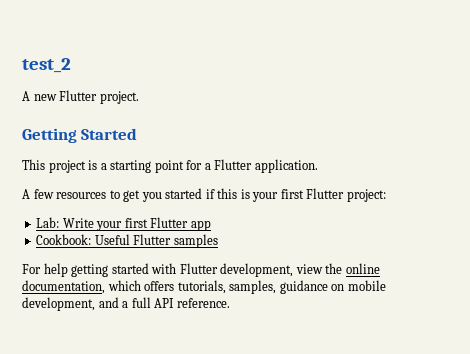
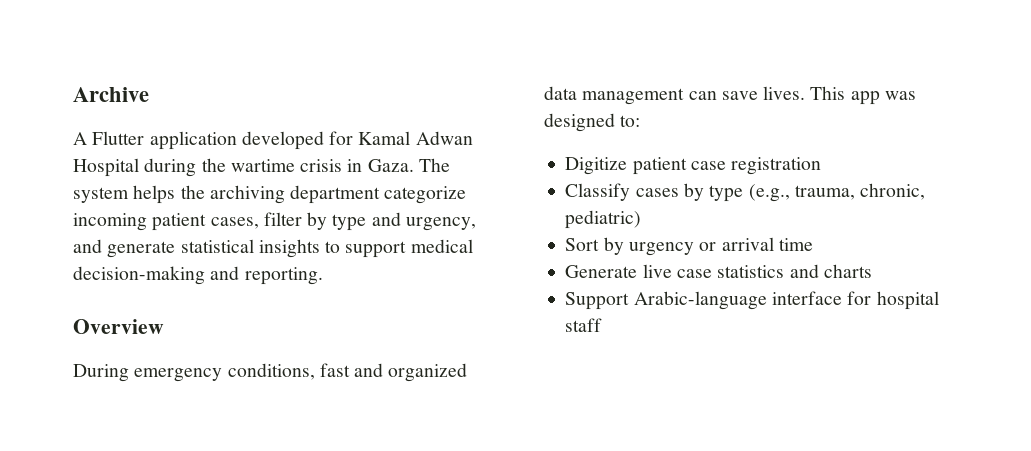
- test_2
- A new Flutter project.
- Getting Started
- This project is a starting point for a Flutter application.
- A few resources to get you started if this is your first Flutter project:
- Lab: Write your first Flutter app
- Cookbook: Useful Flutter samples
- For help getting started with Flutter development, view the online documentation, which offers tutorials, samples, guidance on mobile development, and a full API reference.
+ Archive
+ A Flutter application developed for Kamal Adwan Hospital during the wartime crisis in Gaza. The system helps the archiving department categorize incoming patient cases, filter by type and urgency, and generate statistical insights to support medical decision-making and reporting.
+ Overview
+ During emergency conditions, fast and organized data management can save lives. This app was designed to:
+ Digitize patient case registration
+ Classify cases by type (e.g., trauma, chronic, pediatric)
+ Sort by urgency or arrival time
+ Generate live case statistics and charts
+ Support Arabic-language interface for hospital staff

